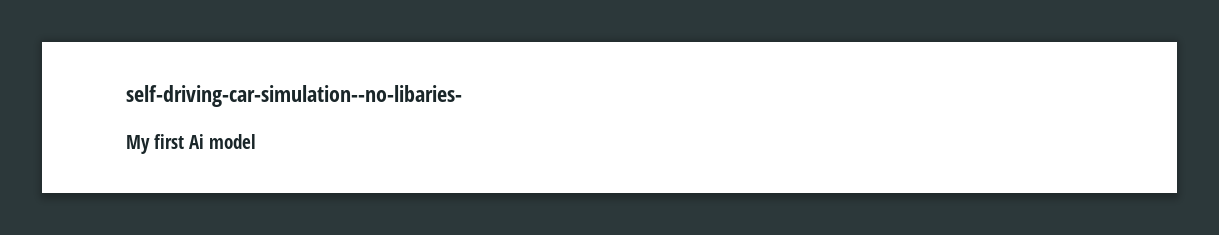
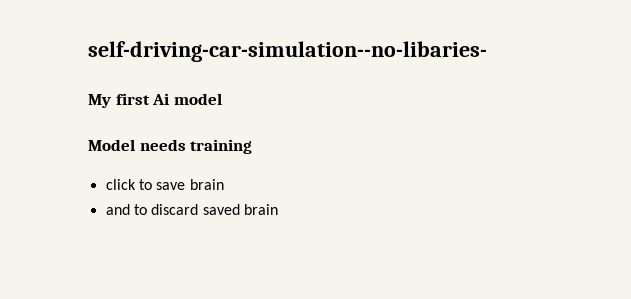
+ Model needs training
+ click to save brain
+ and to discard saved brain

